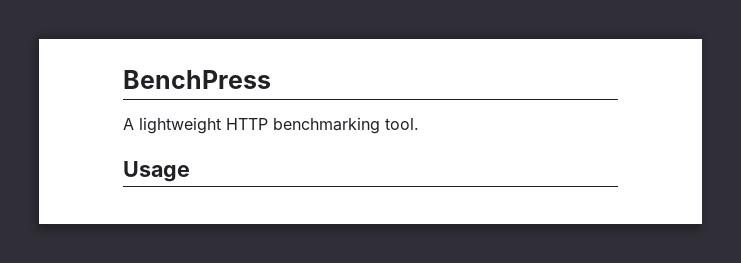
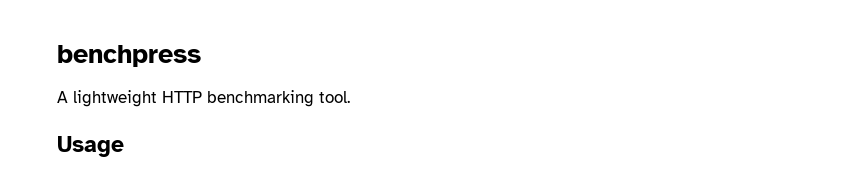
- BenchPress
+ benchpress

